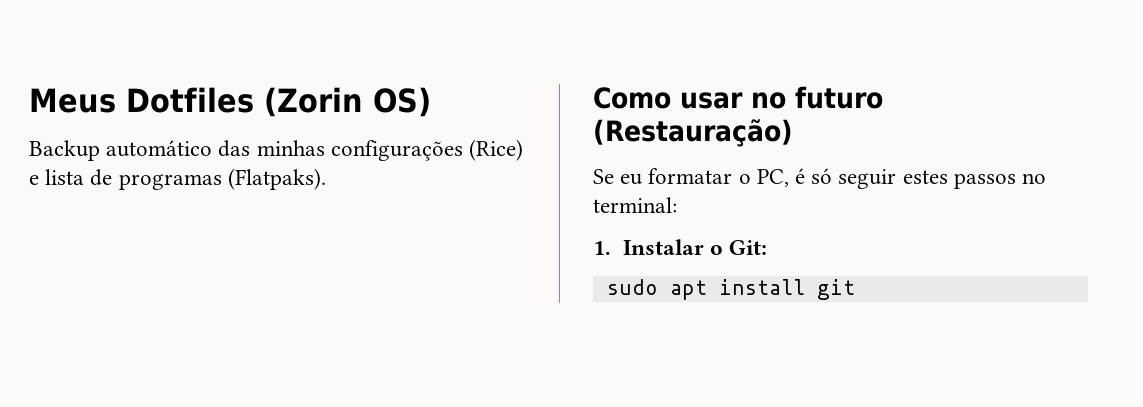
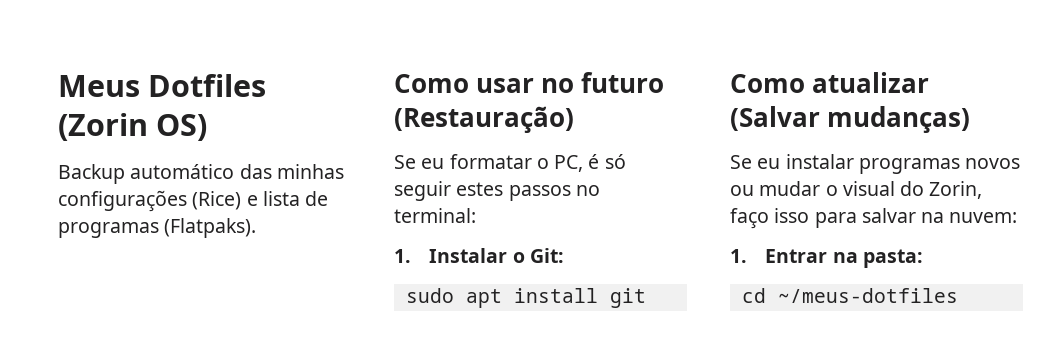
+ Como atualizar (Salvar mudanças)
+ Se eu instalar programas novos ou mudar o visual do Zorin, faço isso para salvar na nuvem:
+ 1. Entrar na pasta:
+ cd ~/meus-dotfiles

